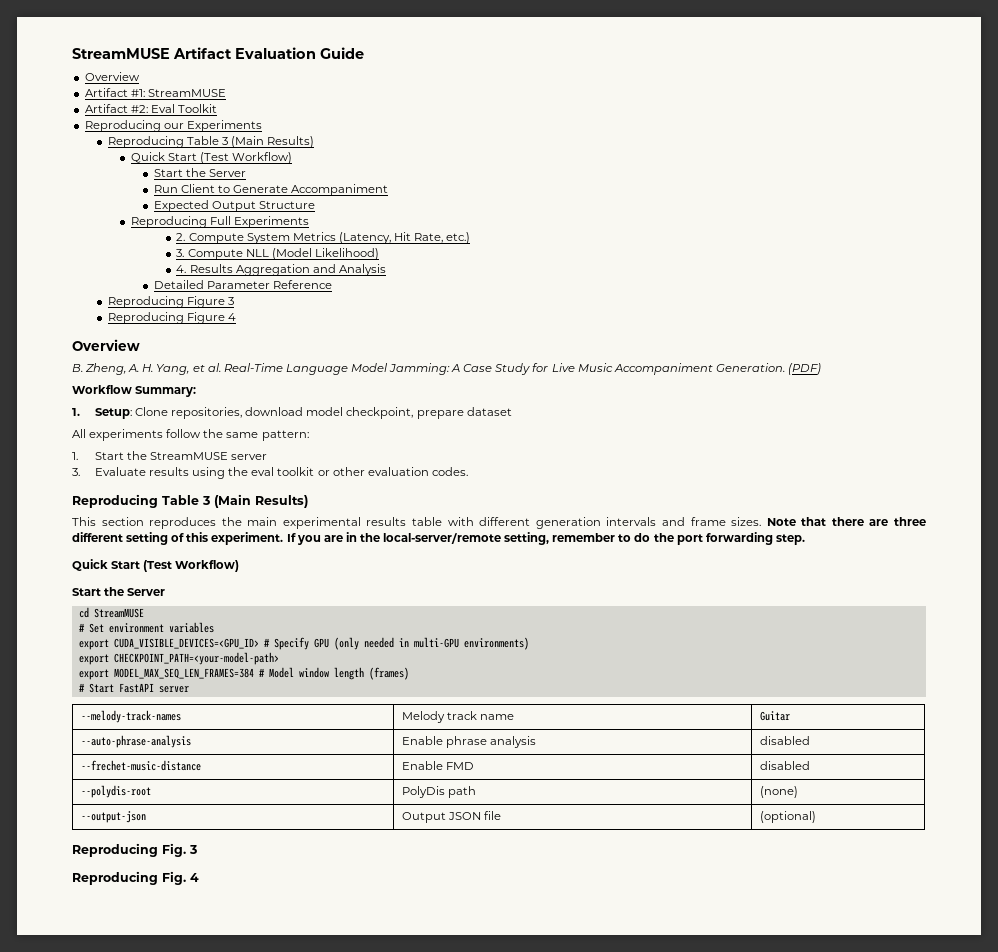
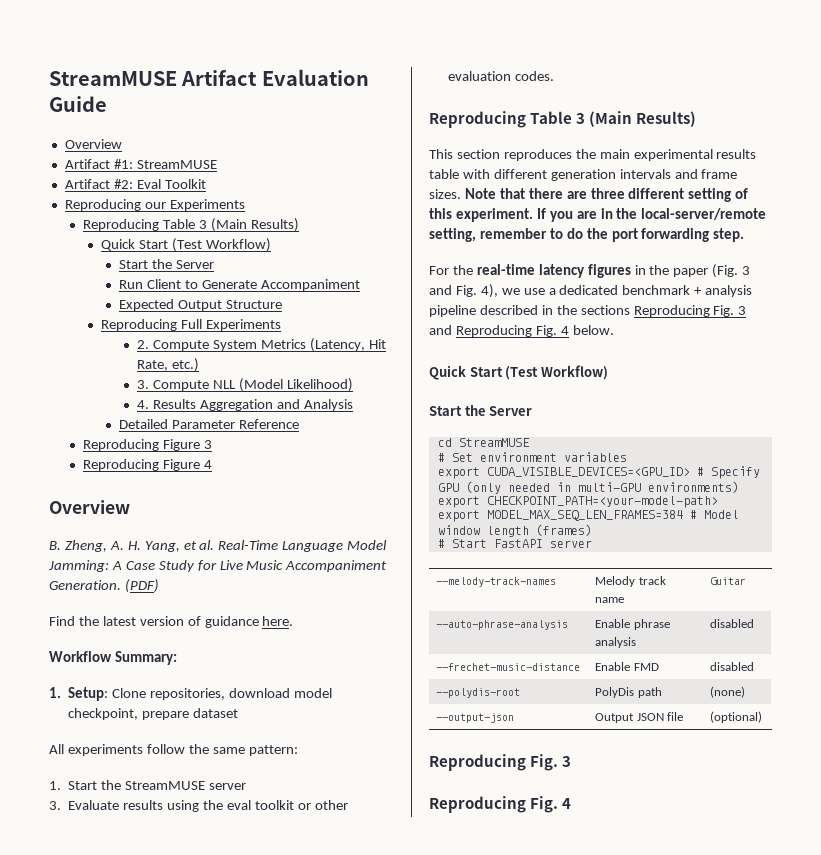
+ Find the latest version of guidance here.
+ For the real-time latency figures in the paper (Fig. 3 and Fig. 4), we use a dedicated benchmark + analysis pipeline described in the sections Reproducing Fig. 3 and Reproducing Fig. 4 below.

